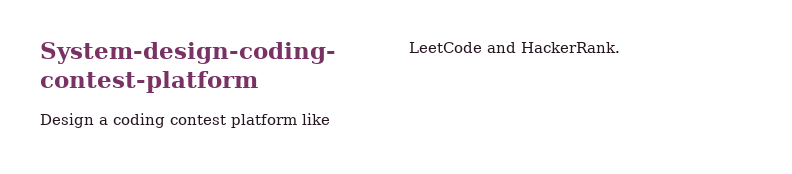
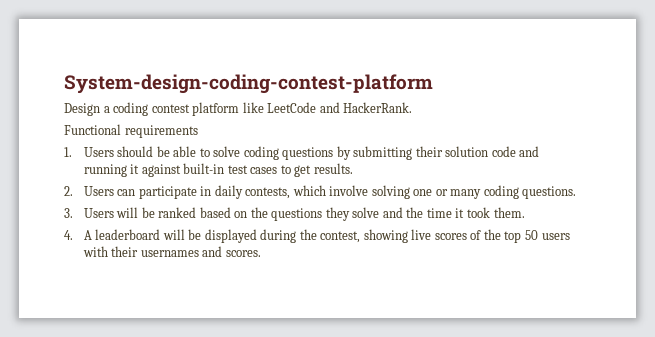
+ Functional requirements
+ 1. Users should be able to solve coding questions by submitting their solution code and running it against built-in test cases to get results.
+ 2. Users can participate in daily contests, which involve solving one or many coding questions.
+ 3. Users will be ranked based on the questions they solve and the time it took them.
+ 4. A leaderboard will be displayed during the contest, showing live scores of the top 50 users with their usernames and scores.

